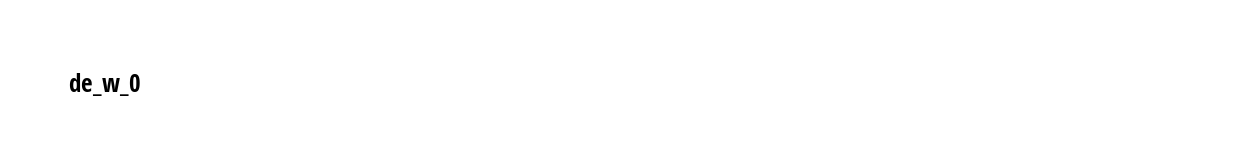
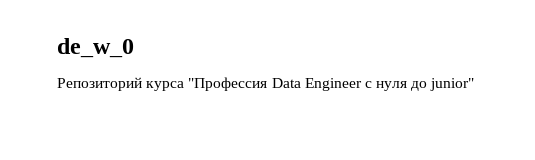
+ Репозиторий курса "Профессия Data Engineer с нуля до junior"

